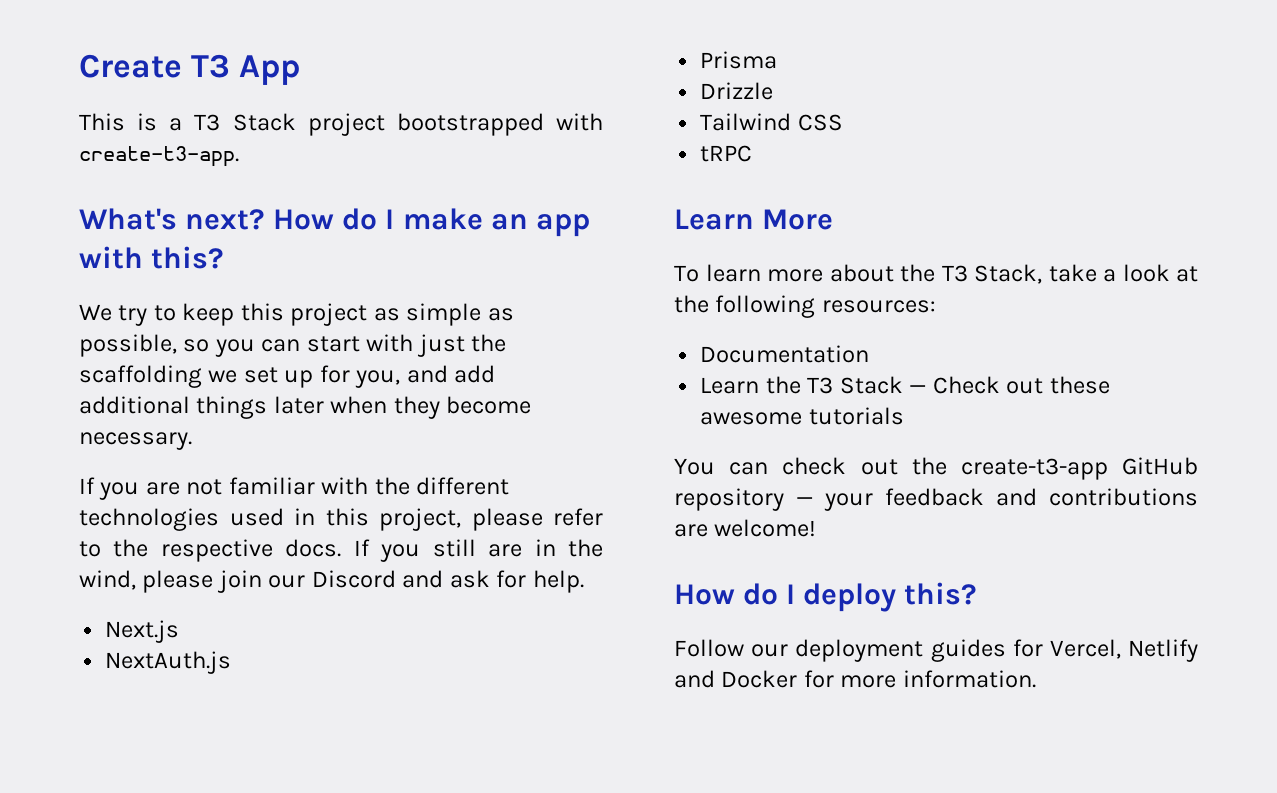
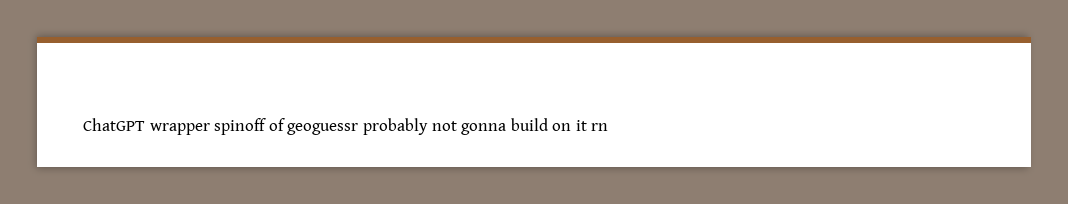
- Create T3 App
- This is a T3 Stack project bootstrapped with create-t3-app.
- What's next? How do I make an app with this?
- We try to keep this project as simple as possible, so you can start with just the scaffolding we set up for you, and add additional things later when they become necessary.
- If you are not familiar with the different technologies used in this project, please refer to the respective docs. If you still are in the wind, please join our Discord and ask for help.
- Next.js
- NextAuth.js
- Prisma
- Drizzle
- Tailwind CSS
- tRPC
- Learn More
- To learn more about the T3 Stack, take a look at the following resources:
- Documentation
- Learn the T3 Stack — Check out these awesome tutorials
- You can check out the create-t3-app GitHub repository — your feedback and contributions are welcome!
- How do I deploy this?
- Follow our deployment guides for Vercel, Netlify and Docker for more information.
+ ChatGPT wrapper spinoff of geoguessr probably not gonna build on it rn

